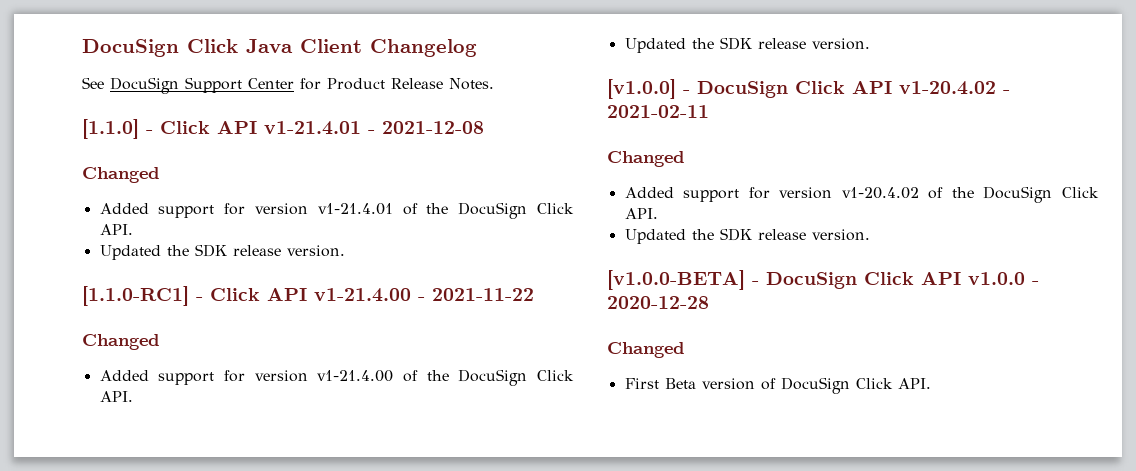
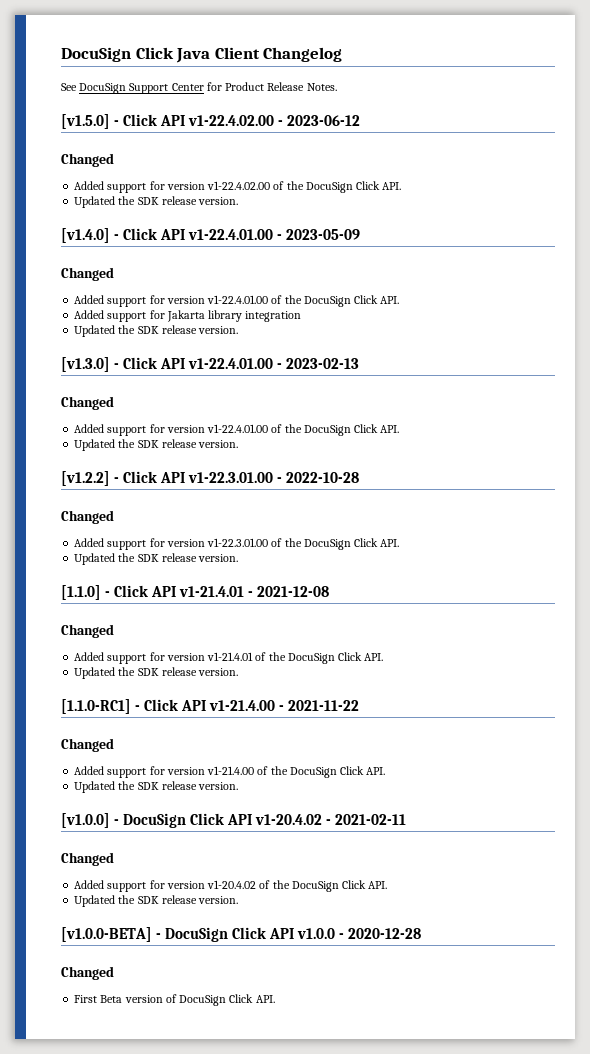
+ [v1.5.0] - Click API v1-22.4.02.00 - 2023-06-12
+ Changed
+ Added support for version v1-22.4.02.00 of the DocuSign Click API.
+ Updated the SDK release version.
+ [v1.4.0] - Click API v1-22.4.01.00 - 2023-05-09
+ Changed
+ Added support for version v1-22.4.01.00 of the DocuSign Click API.
+ Added support for Jakarta library integration
+ Updated the SDK release version.
+ [v1.3.0] - Click API v1-22.4.01.00 - 2023-02-13
+ Changed
+ Added support for version v1-22.4.01.00 of the DocuSign Click API.
+ Updated the SDK release version.
+ [v1.2.2] - Click API v1-22.3.01.00 - 2022-10-28
+ Changed
+ Added support for version v1-22.3.01.00 of the DocuSign Click API.
+ Updated the SDK release version.

